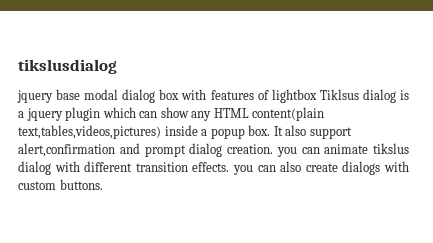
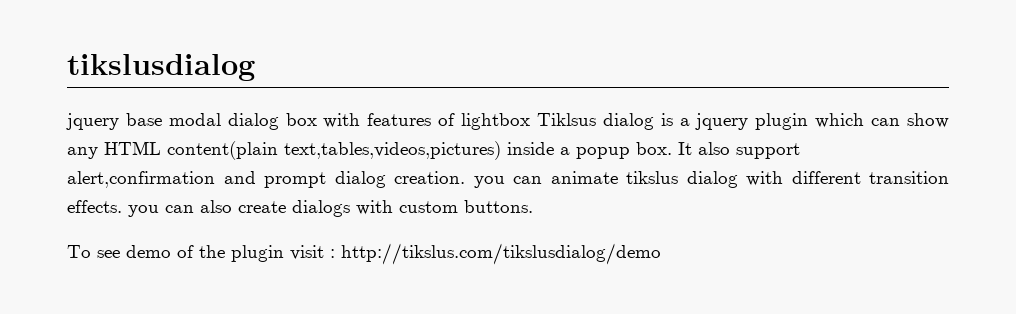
+ To see demo of the plugin visit : http://tikslus.com/tikslusdialog/demo

